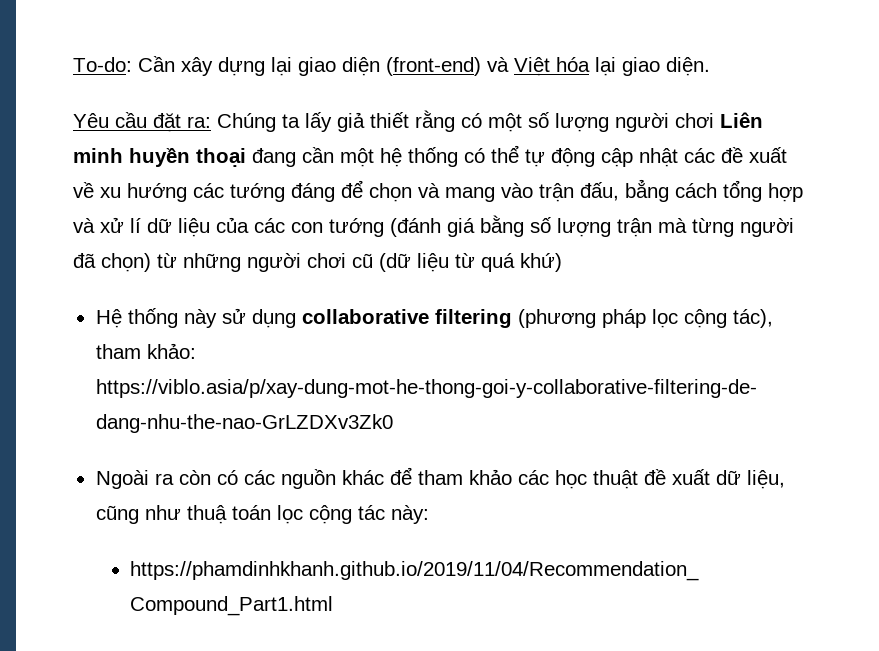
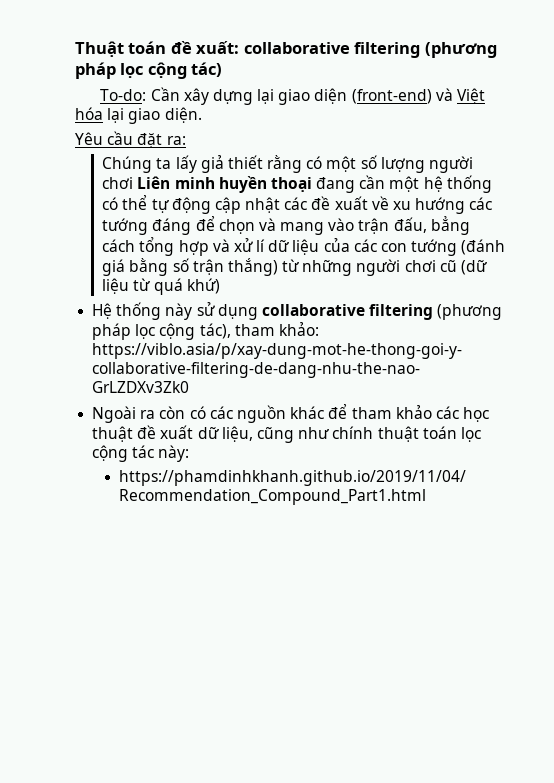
+ Thuật toán đề xuất: collaborative filtering (phương pháp lọc cộng tác)
- Yêu cầu đặt ra: Chúng ta lấy giả thiết rằng có một số lượng người chơi Liên minh huyền thoại đang cần một hệ thống có thể tự động cập nhật các đề xuất về xu hướng các tướng đáng để chọn và mang vào trận đấu, bẳng cách tổng hợp và xử lí dữ liệu của các con tướng (đánh giá bằng số lượng trận mà từng người đã chọn) từ những người chơi cũ (dữ liệu từ quá khứ)
+ Yêu cầu đặt ra:
+ Chúng ta lấy giả thiết rằng có một số lượng người chơi Liên minh huyền thoại đang cần một hệ thống có thể tự động cập nhật các đề xuất về xu hướng các tướng đáng để chọn và mang vào trận đấu, bẳng cách tổng hợp và xử lí dữ liệu của các con tướng (đánh giá bằng số trận thắng) từ những người chơi cũ (dữ liệu từ quá khứ)
- Ngoài ra còn có các nguồn khác để tham khảo các học thuật đề xuất dữ liệu, cũng như thuậ toán lọc cộng tác này:
+ Ngoài ra còn có các nguồn khác để tham khảo các học thuật đề xuất dữ liệu, cũng như chính thuật toán lọc cộng tác này:

